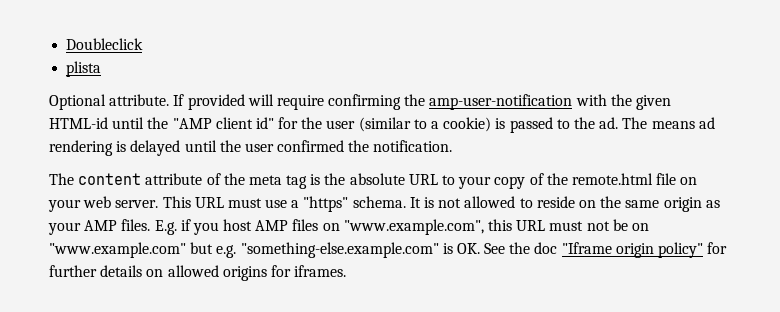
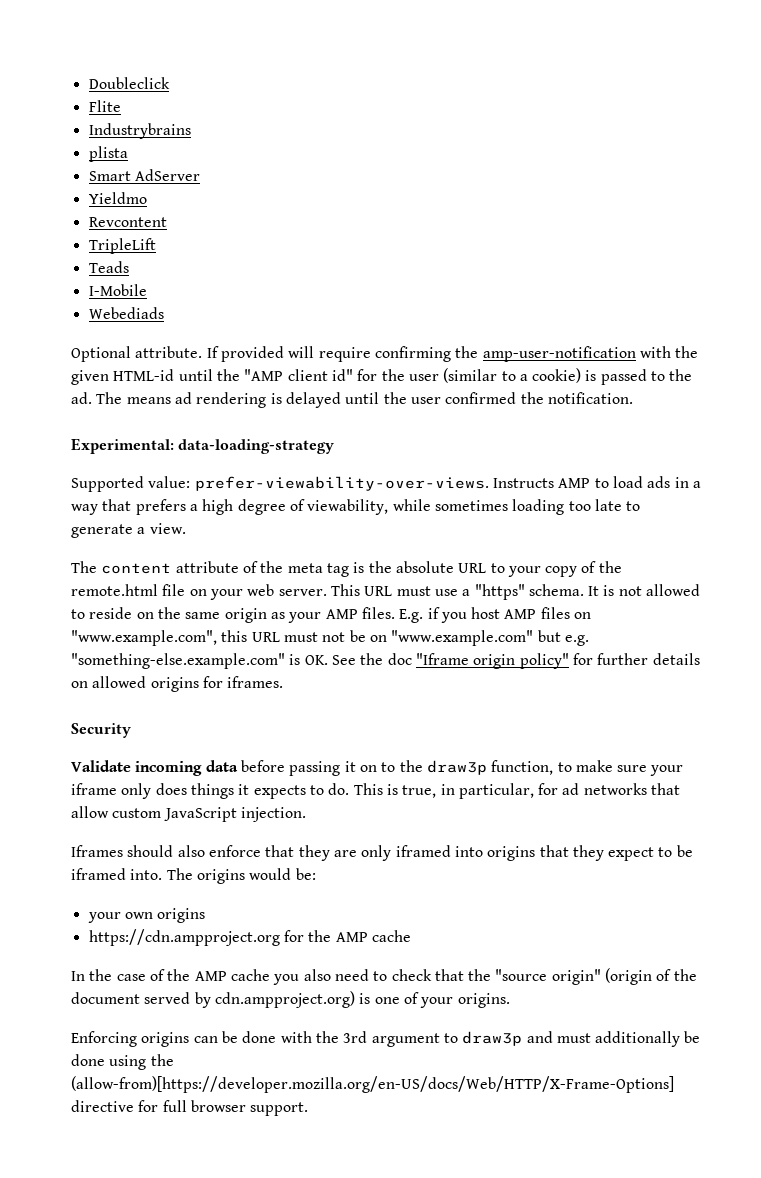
+ Flite
+ Industrybrains
+ Smart AdServer
+ Yieldmo
+ Revcontent
+ TripleLift
+ Teads
+ I-Mobile
+ Webediads
+ Experimental: data-loading-strategy
+ Supported value: prefer-viewability-over-views. Instructs AMP to load ads in a way that prefers a high degree of viewability, while sometimes loading too late to generate a view.
+ Security
+ Validate incoming data before passing it on to the draw3p function, to make sure your iframe only does things it expects to do. This is true, in particular, for ad networks that allow custom JavaScript injection.
+ Iframes should also enforce that they are only iframed into origins that they expect to be iframed into. The origins would be:
+ your own origins
+ https://cdn.ampproject.org for the AMP cache
+ In the case of the AMP cache you also need to check that the "source origin" (origin of the document served by cdn.ampproject.org) is one of your origins.
+ Enforcing origins can be done with the 3rd argument to draw3p and must additionally be done using the (allow-from)[https://developer.mozilla.org/en-US/docs/Web/HTTP/X-Frame-Options] directive for full browser support.

